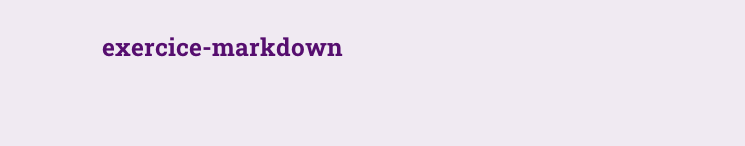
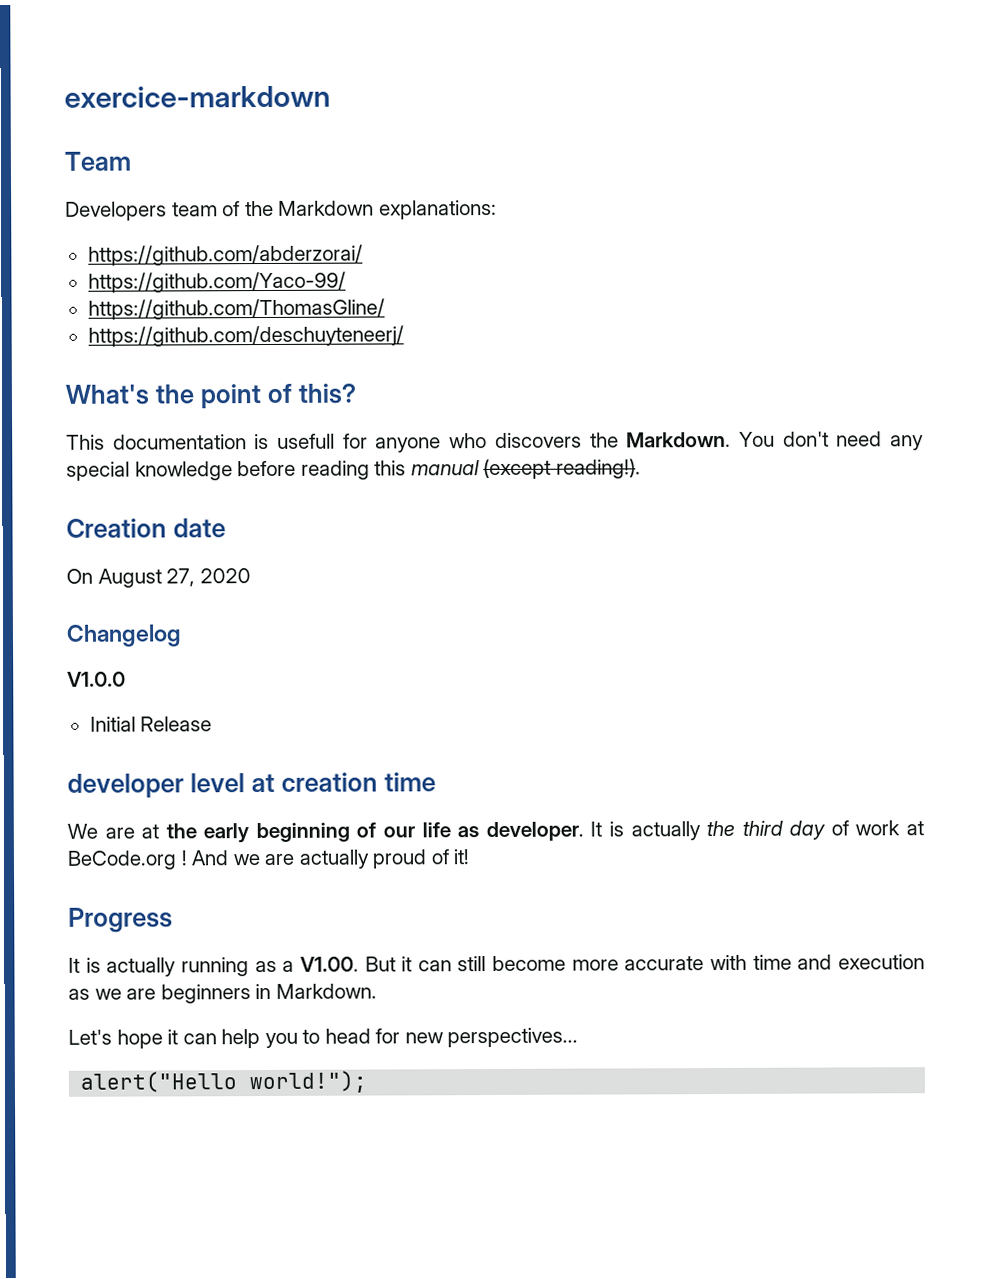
+ Team
+ Developers team of the Markdown explanations:
+ https://github.com/abderzorai/
+ https://github.com/Yaco-99/
+ https://github.com/ThomasGline/
+ https://github.com/deschuyteneerj/
+ What's the point of this?
+ This documentation is usefull for anyone who discovers the Markdown. You don't need any special knowledge before reading this manual (except reading!).
+ Creation date
+ On August 27, 2020
+ Changelog
+ V1.0.0
+ Initial Release
+ developer level at creation time
+ We are at the early beginning of our life as developer. It is actually the third day of work at BeCode.org ! And we are actually proud of it!
+ Progress
+ It is actually running as a V1.00. But it can still become more accurate with time and execution as we are beginners in Markdown.
+ Let's hope it can help you to head for new perspectives...
+ alert("Hello world!");

